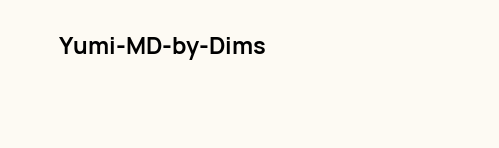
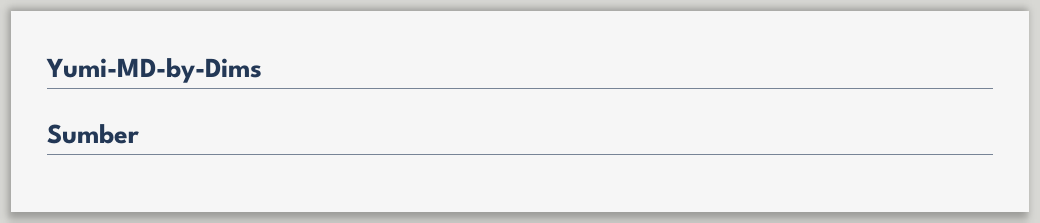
+ Sumber

